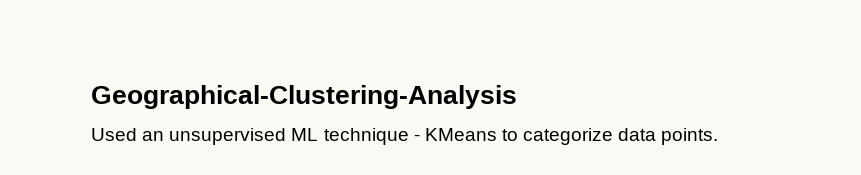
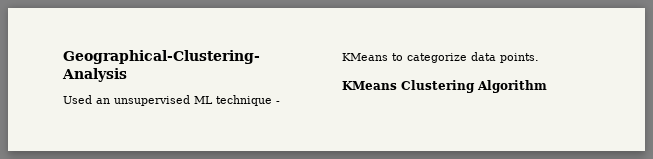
+ KMeans Clustering Algorithm

